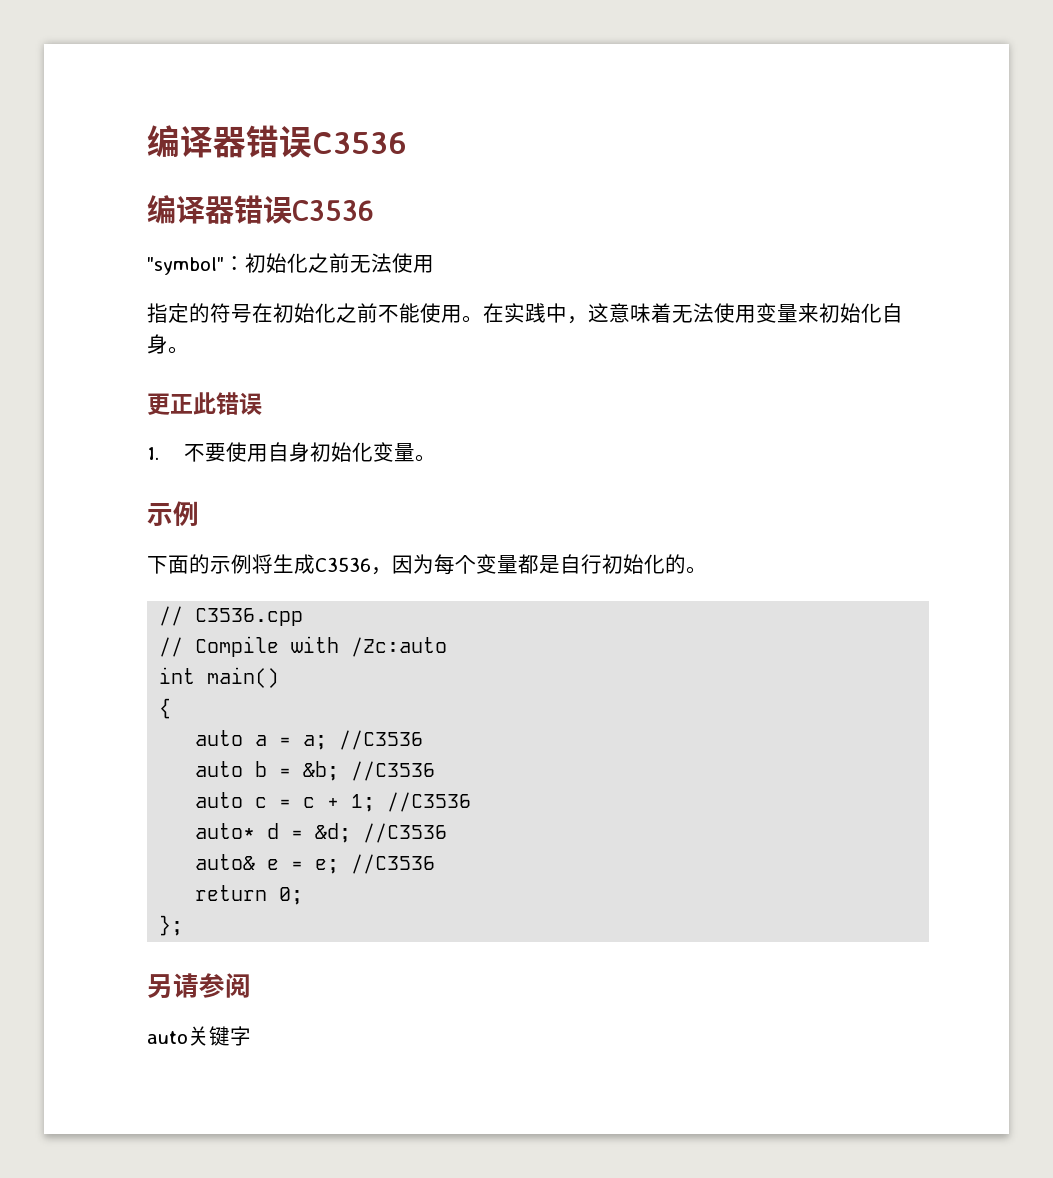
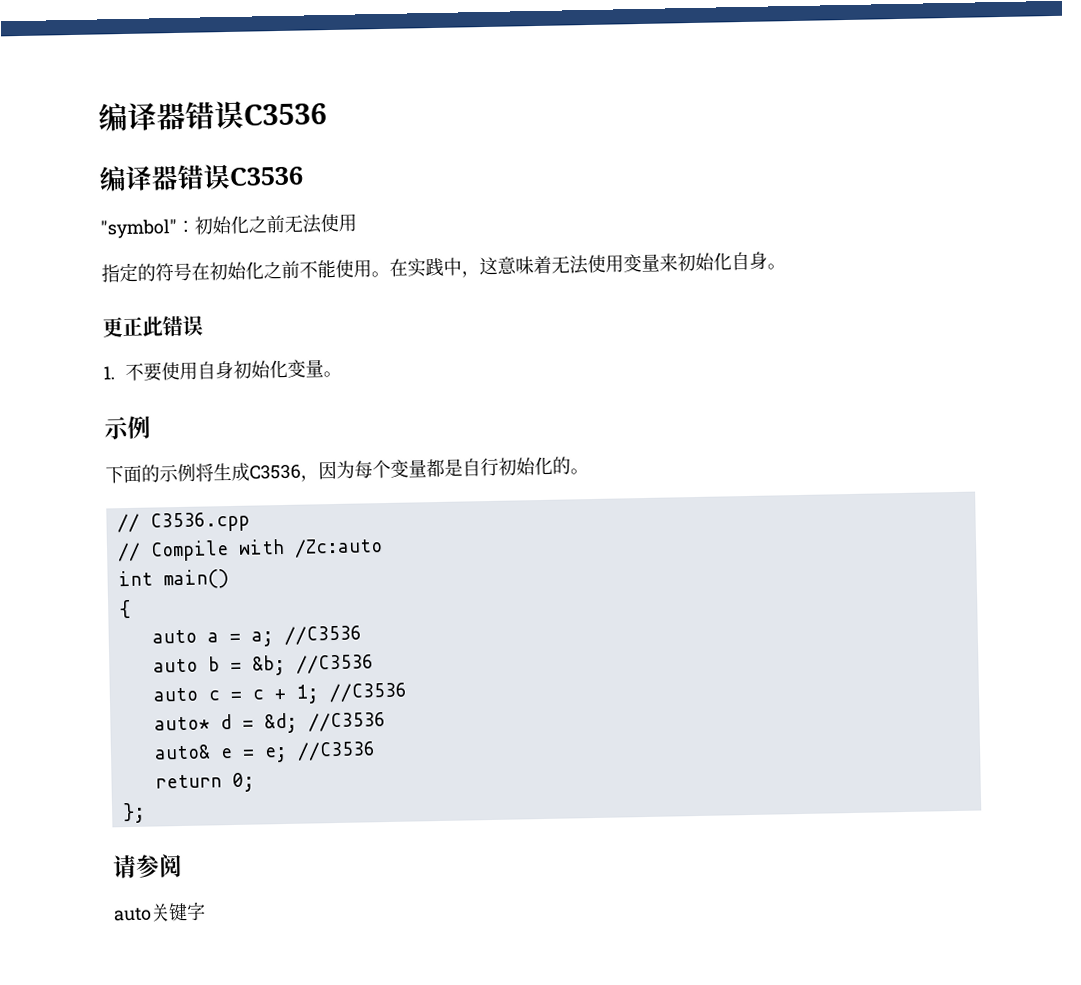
- 另请参阅
+ 请参阅

